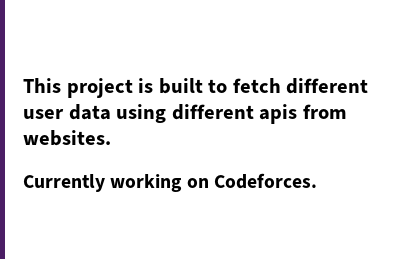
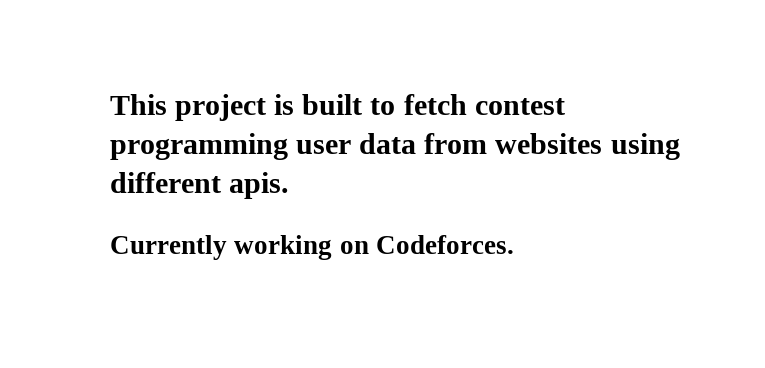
- This project is built to fetch different user data using different apis from websites.
+ This project is built to fetch contest programming user data from websites using different apis.

